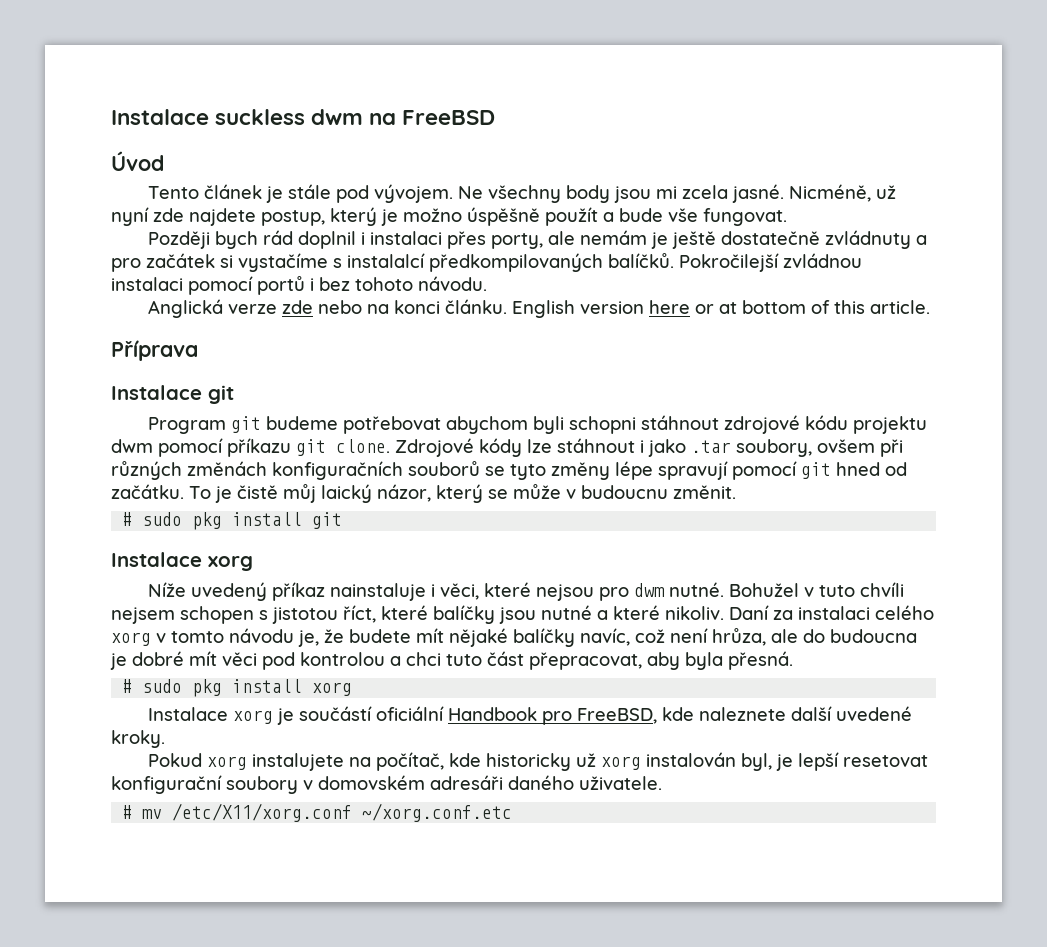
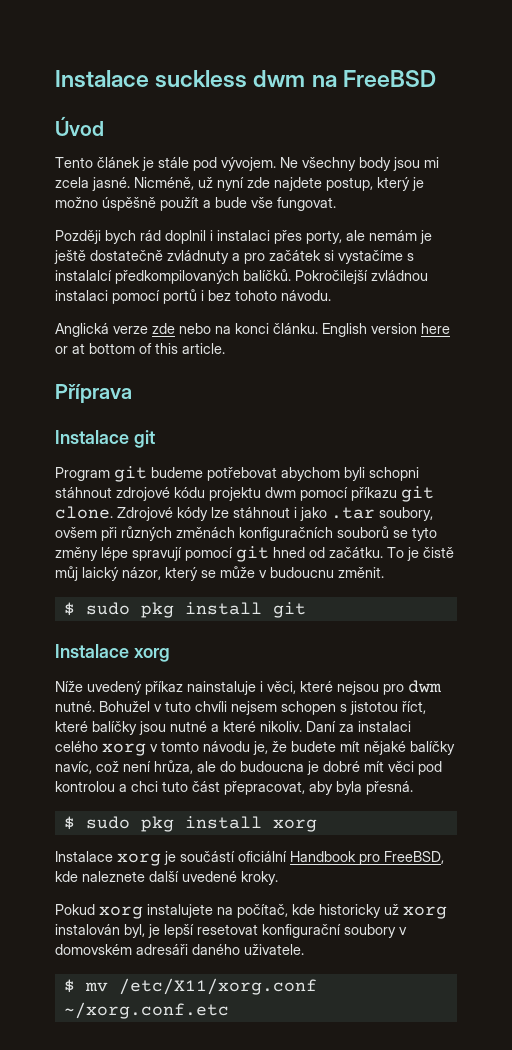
- # sudo pkg install git
+ $ sudo pkg install git
- # sudo pkg install xorg
+ $ sudo pkg install xorg
- # mv /etc/X11/xorg.conf ~/xorg.conf.etc
+ $ mv /etc/X11/xorg.conf ~/xorg.conf.etc

